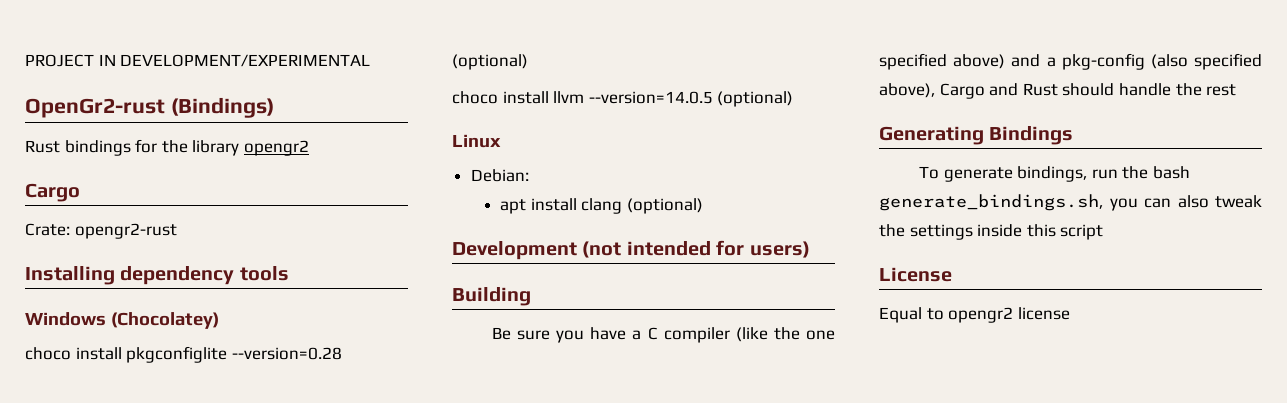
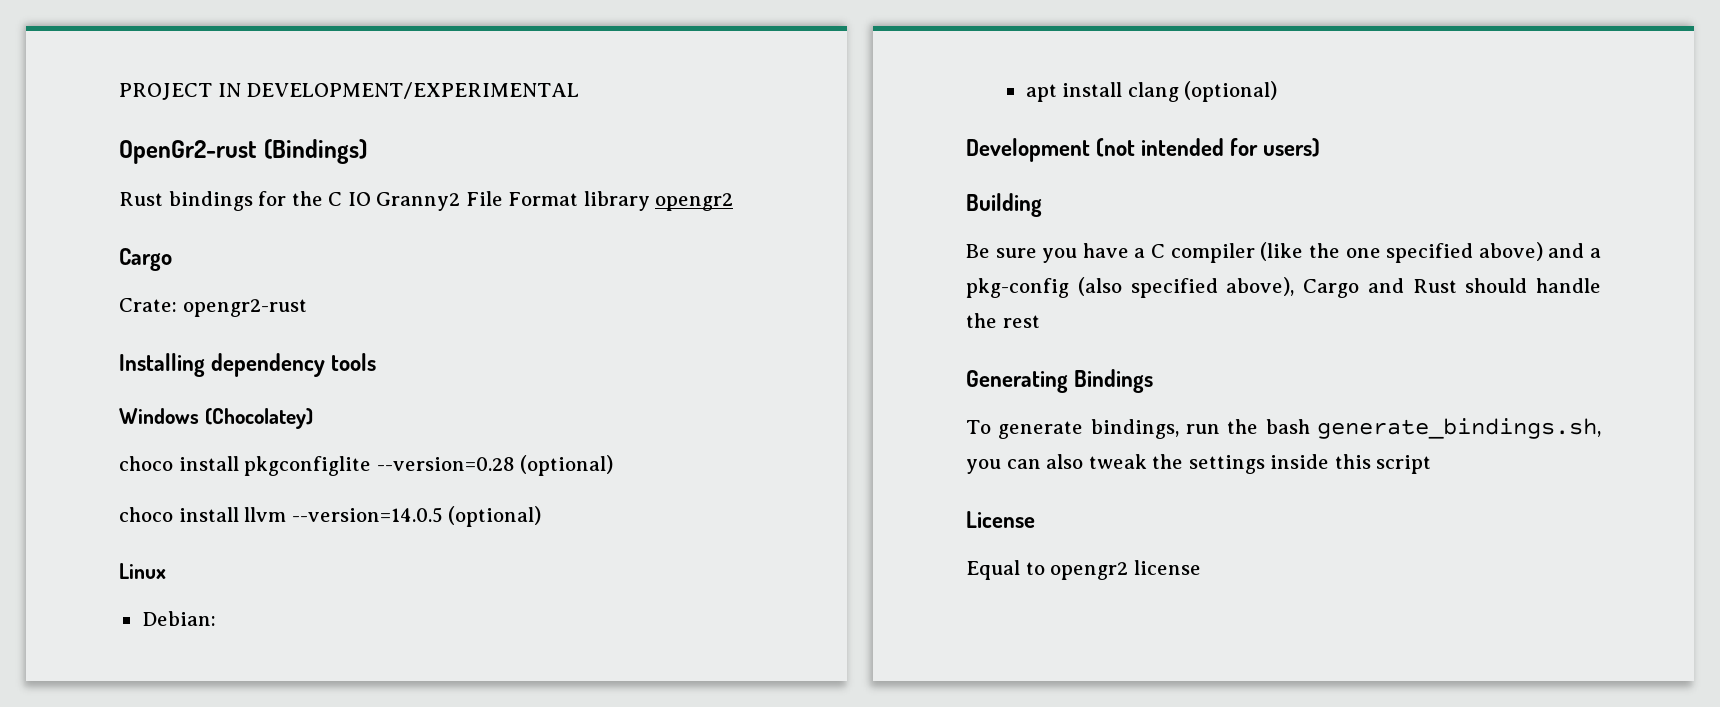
- Rust bindings for the library opengr2
+ Rust bindings for the C IO Granny2 File Format library opengr2

